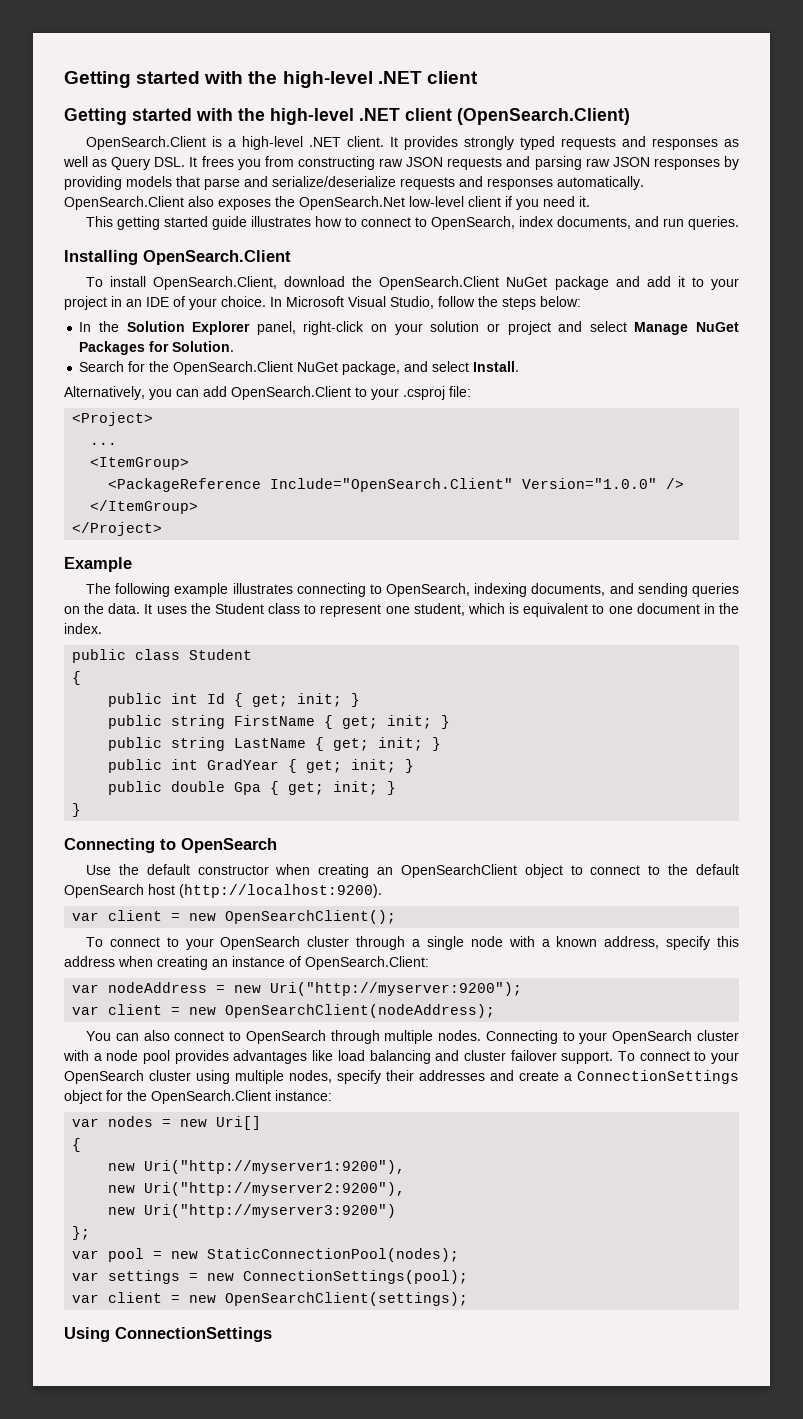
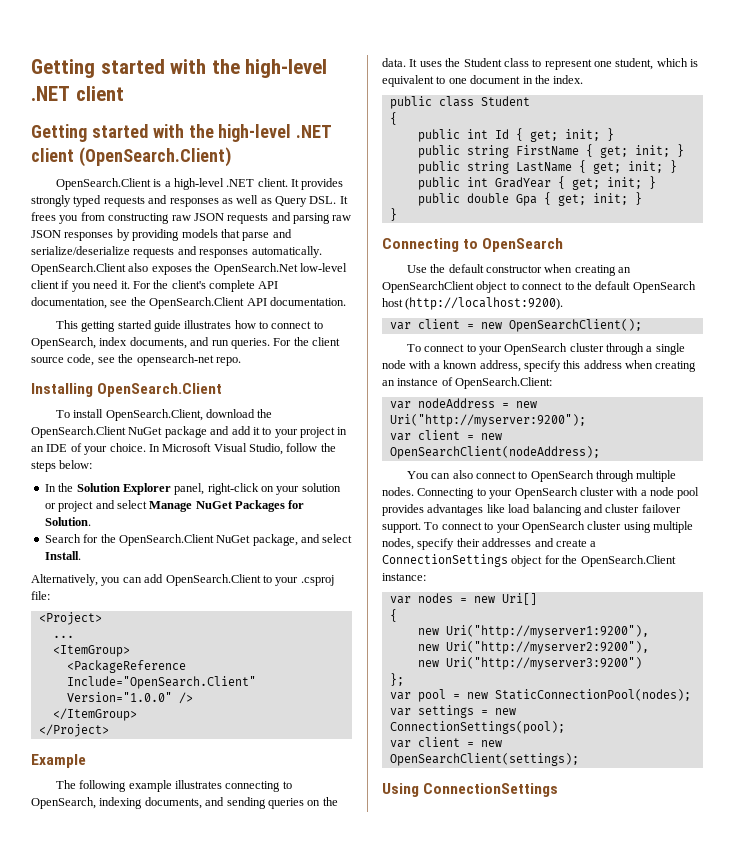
+ For the client's complete API documentation, see the OpenSearch.Client API documentation.
+ For the client source code, see the opensearch-net repo.

